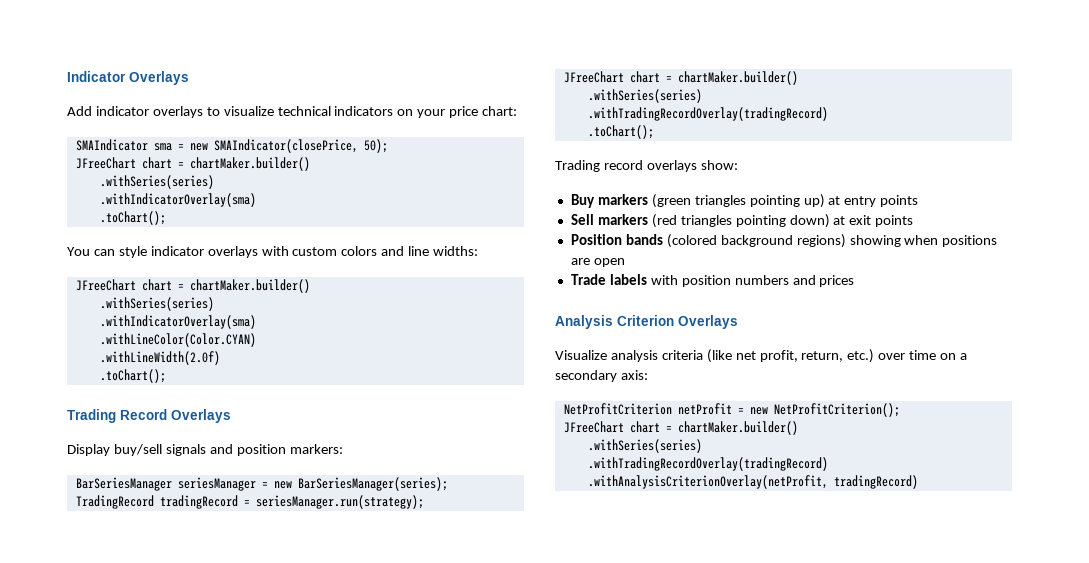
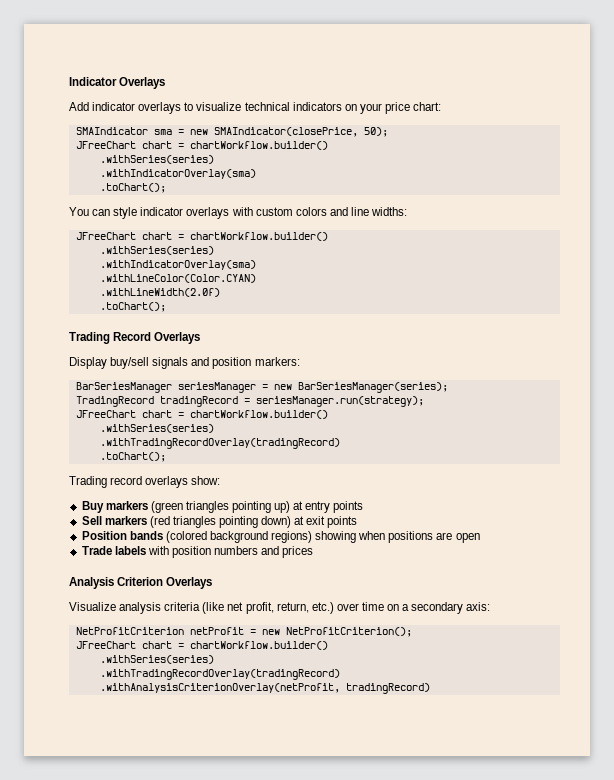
  SMAIndicator sma = new SMAIndicator(closePrice, 50);
- JFreeChart chart = chartMaker.builder()
+ JFreeChart chart = chartWorkflow.builder()
  You can style indicator overlays with custom colors and line widths:
- JFreeChart chart = chartMaker.builder()
+ JFreeChart chart = chartWorkflow.builder()
  TradingRecord tradingRecord = seriesManager.run(strategy);
- JFreeChart chart = chartMaker.builder()
+ JFreeChart chart = chartWorkflow.builder()
  NetProfitCriterion netProfit = new NetProfitCriterion();
- JFreeChart chart = chartMaker.builder()
+ JFreeChart chart = chartWorkflow.builder()

